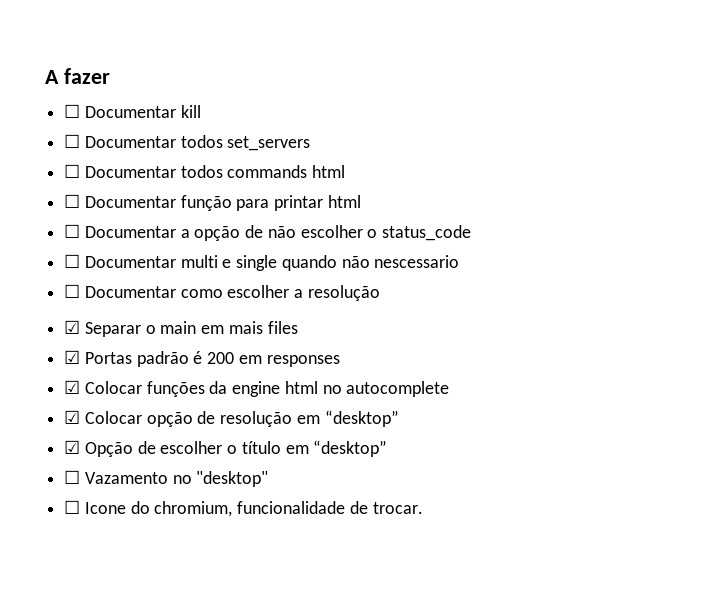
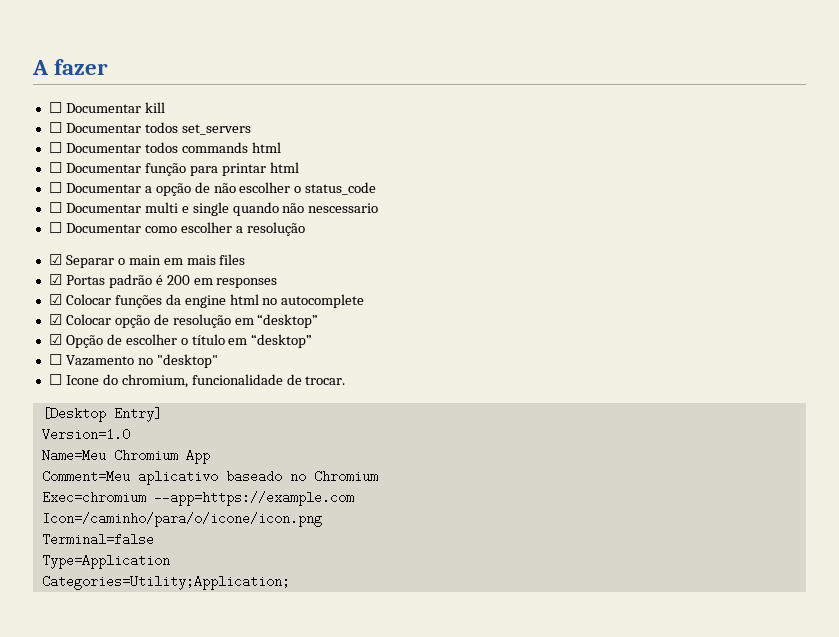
+ [Desktop Entry]
+ Version=1.0
+ Name=Meu Chromium App
+ Comment=Meu aplicativo baseado no Chromium
+ Exec=chromium --app=https://example.com
+ Icon=/caminho/para/o/icone/icon.png
+ Terminal=false
+ Type=Application
+ Categories=Utility;Application;

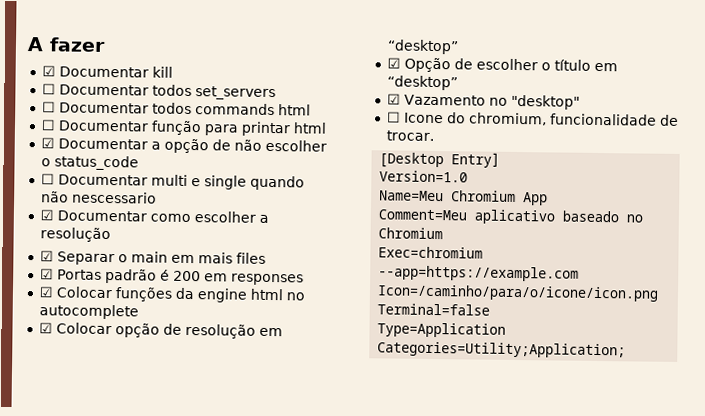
- ☐ Documentar kill
+ ☑ Documentar kill
- ☐ Documentar a opção de não escolher o status_code
+ ☑ Documentar a opção de não escolher o status_code
- ☐ Documentar como escolher a resolução
+ ☑ Documentar como escolher a resolução
- ☐ Vazamento no "desktop"
+ ☑ Vazamento no "desktop"

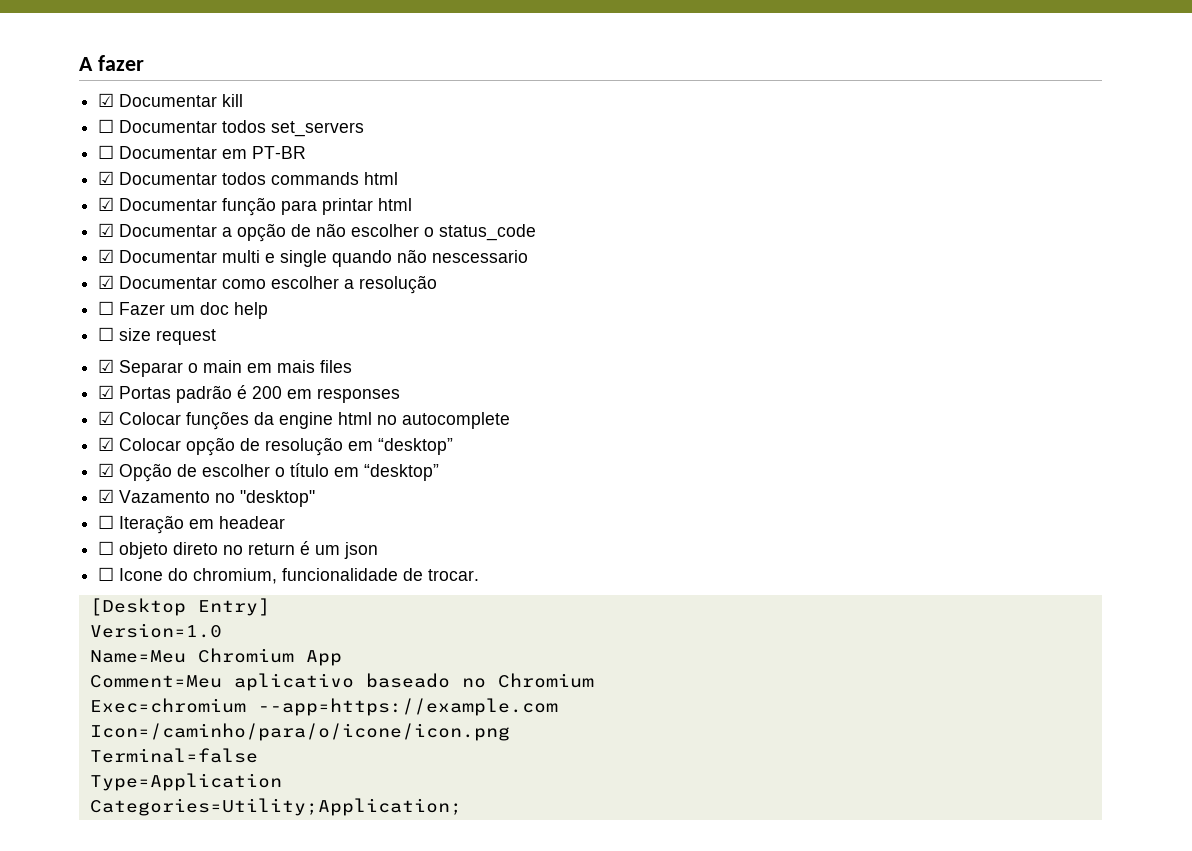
- ☐ Documentar todos commands html
+ ☐ Documentar em PT-BR
+ ☑ Documentar todos commands html
- ☐ Documentar função para printar html
+ ☑ Documentar função para printar html
- ☐ Documentar multi e single quando não nescessario
+ ☑ Documentar multi e single quando não nescessario
+ ☐ Fazer um doc help
+ ☐ size request
+ ☐ Iteração em headear
+ ☐ objeto direto no return é um json

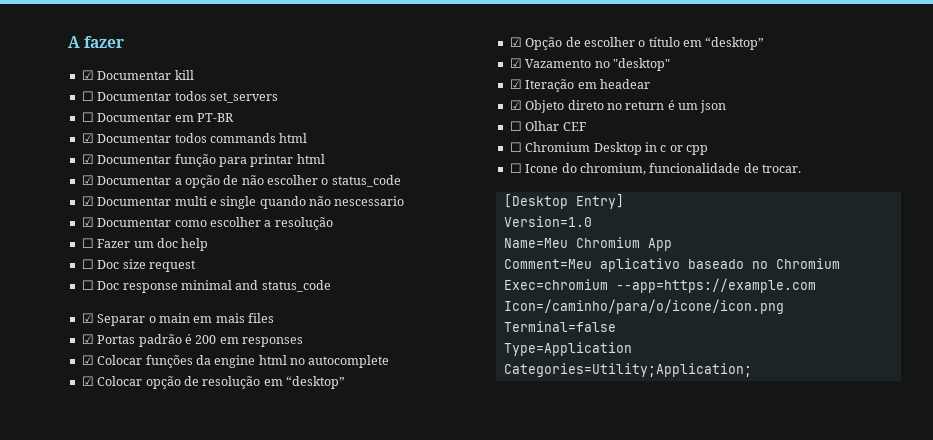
- ☐ size request
+ ☐ Doc size request
+ ☐ Doc response minimal and status_code
- ☐ Iteração em headear
+ ☑ Iteração em headear
- ☐ objeto direto no return é um json
+ ☑ Objeto direto no return é um json
+ ☐ Olhar CEF
+ ☐ Chromium Desktop in c or cpp

